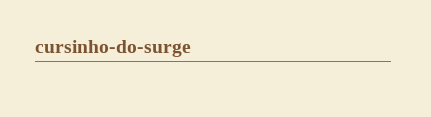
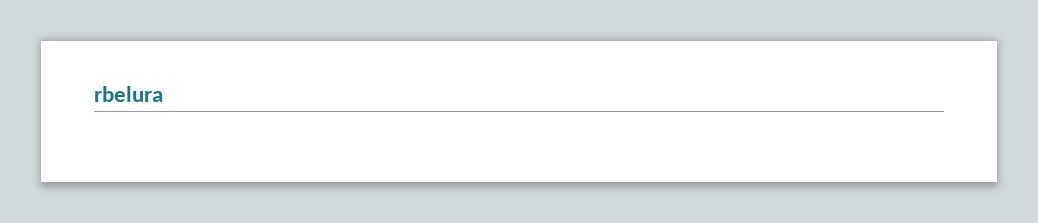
- cursinho-do-surge
+ rbelura

